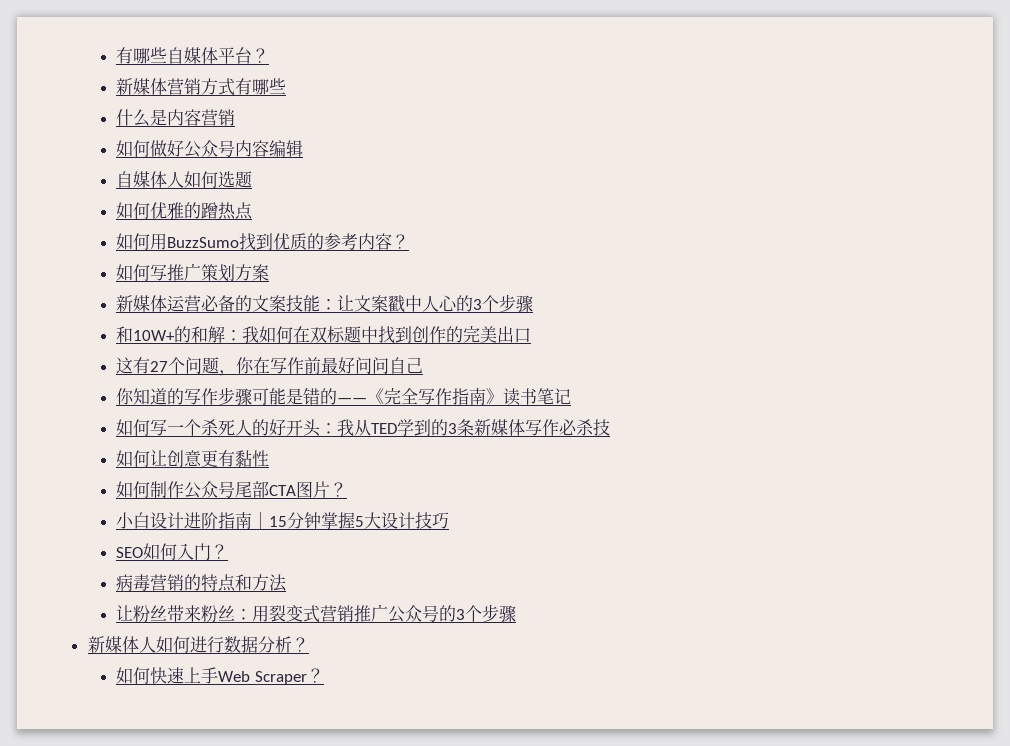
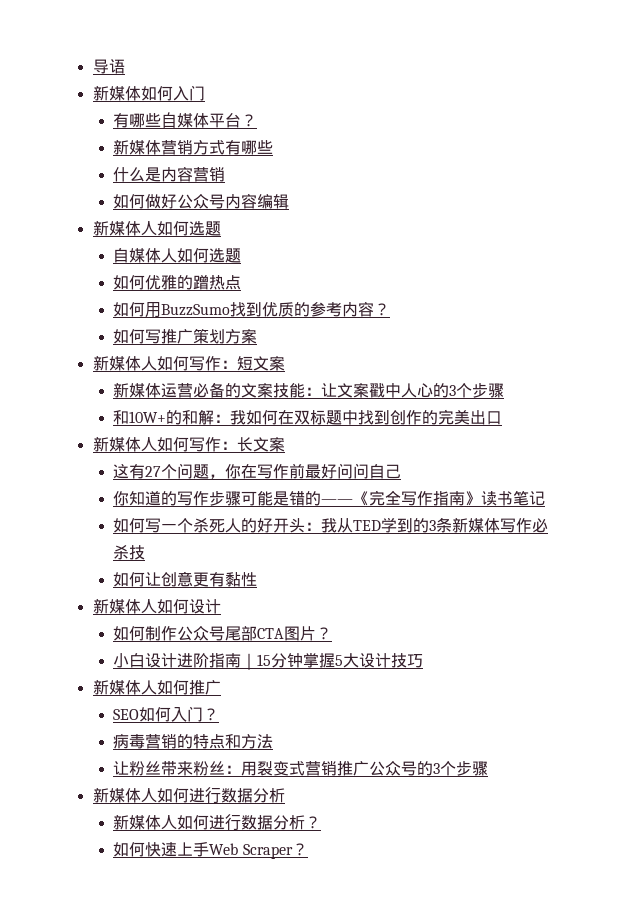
+ 导语
+ 新媒体如何入门
+ 新媒体⼈如何选题
+ 新媒体人如何写作：短文案
+ 新媒体⼈如何写作：长文案
+ 新媒体⼈如何设计
+ 新媒体人如何推广
  让粉丝带来粉丝：用裂变式营销推广公众号的3个步骤
+ 新媒体⼈如何进⾏数据分析

